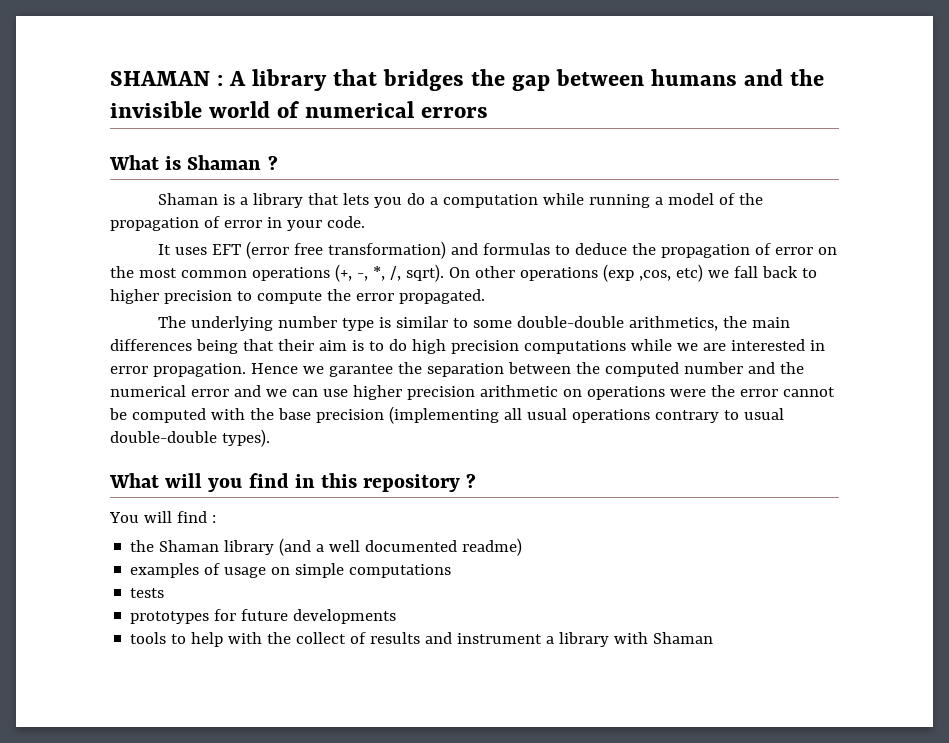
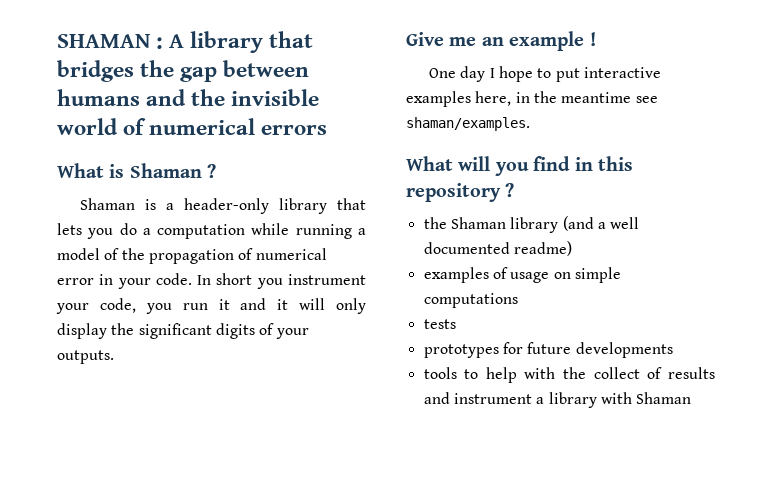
- Shaman is a library that lets you do a computation while running a model of the propagation of error in your code.
- It uses EFT (error free transformation) and formulas to deduce the propagation of error on the most common operations (+, -, *, /, sqrt). On other operations (exp ,cos, etc) we fall back to higher precision to compute the error propagated.
- The underlying number type is similar to some double-double arithmetics, the main differences being that their aim is to do high precision computations while we are interested in error propagation. Hence we garantee the separation between the computed number and the numerical error and we can use higher precision arithmetic on operations were the error cannot be computed with the base precision (implementing all usual operations contrary to usual double-double types).
+ Shaman is a header-only library that lets you do a computation while running a model of the propagation of numerical error in your code. In short you instrument your code, you run it and it will only display the significant digits of your outputs.
+ Give me an example !
+ One day I hope to put interactive examples here, in the meantime see shaman/examples.
- You will find :

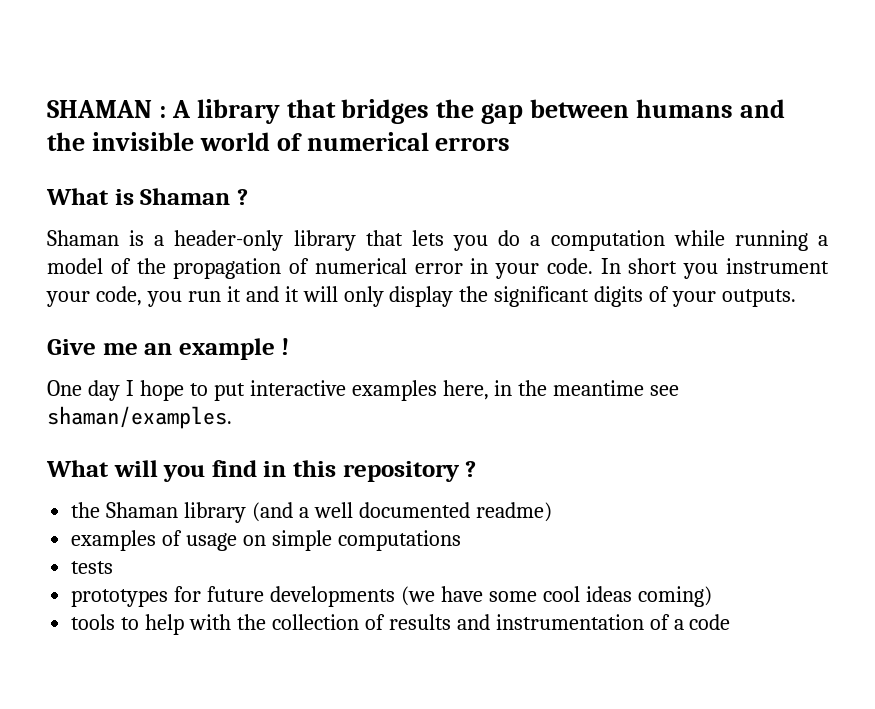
- prototypes for future developments
+ prototypes for future developments (we have some cool ideas coming)
- tools to help with the collect of results and instrument a library with Shaman
+ tools to help with the collection of results and instrumentation of a code

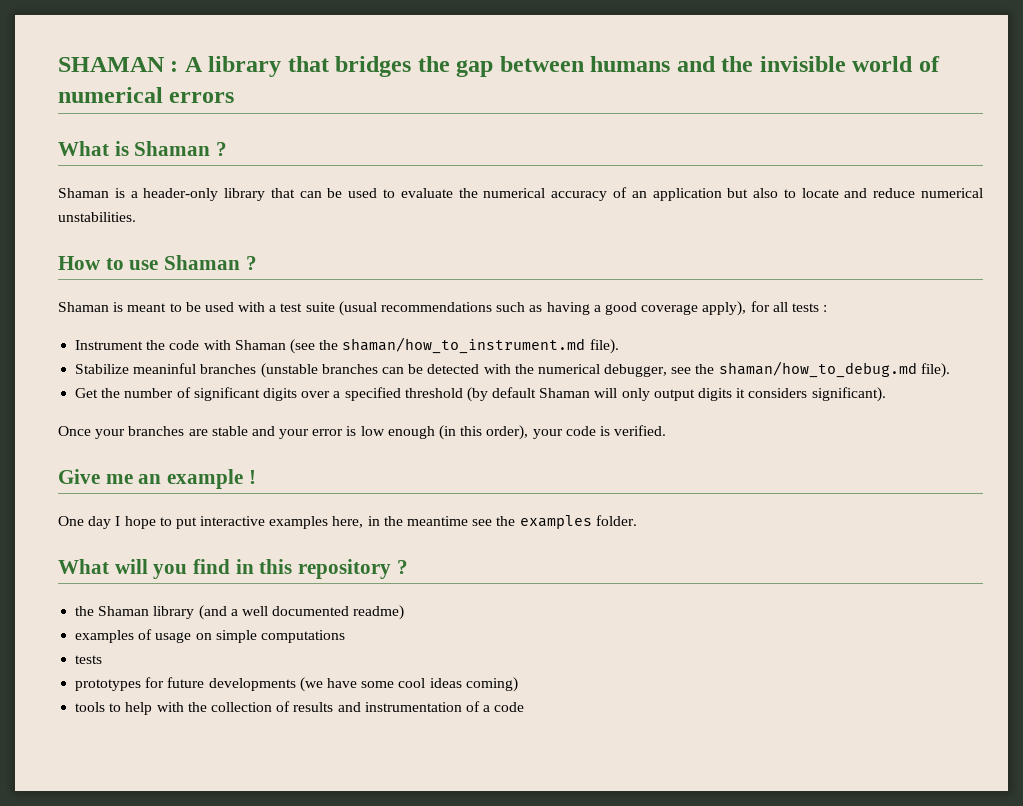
- Shaman is a header-only library that lets you do a computation while running a model of the propagation of numerical error in your code. In short you instrument your code, you run it and it will only display the significant digits of your outputs.
+ Shaman is a header-only library that can be used to evaluate the numerical accuracy of an application but also to locate and reduce numerical unstabilities.
+ How to use Shaman ?
+ Shaman is meant to be used with a test suite (usual recommendations such as having a good coverage apply), for all tests :
+ Instrument the code with Shaman (see the shaman/how_to_instrument.md file).
+ Stabilize meaninful branches (unstable branches can be detected with the numerical debugger, see the shaman/how_to_debug.md file).
+ Get the number of significant digits over a specified threshold (by default Shaman will only output digits it considers significant).
+ Once your branches are stable and your error is low enough (in this order), your code is verified.
- One day I hope to put interactive examples here, in the meantime see shaman/examples.
+ One day I hope to put interactive examples here, in the meantime see the examples folder.

